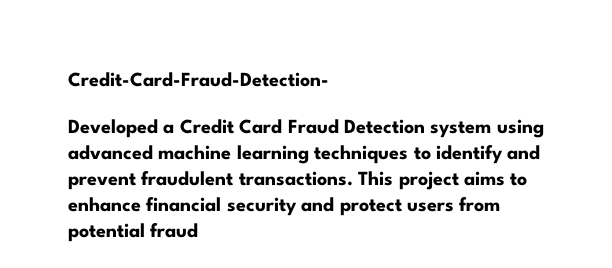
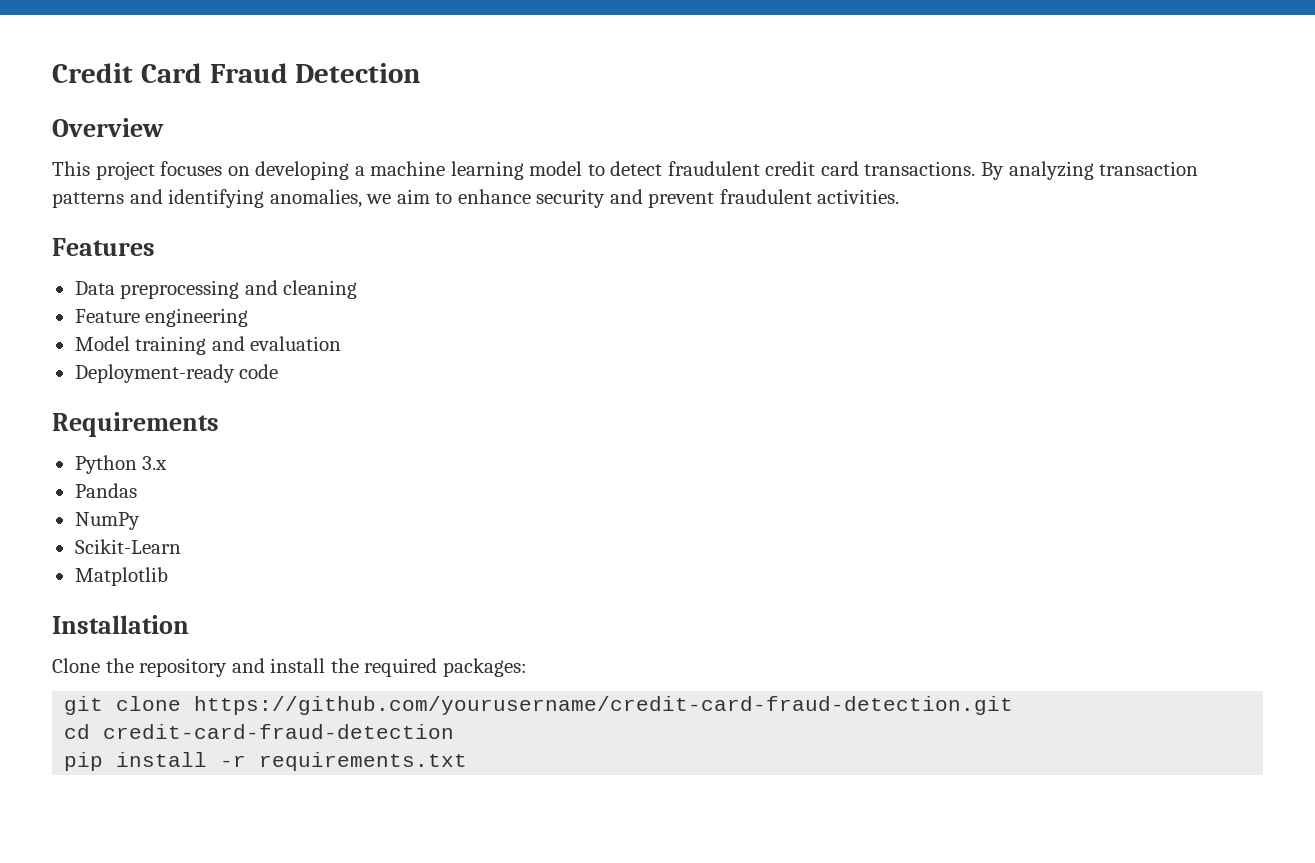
- Credit-Card-Fraud-Detection-
- Developed a Credit Card Fraud Detection system using advanced machine learning techniques to identify and prevent fraudulent transactions. This project aims to enhance financial security and protect users from potential fraud
+ Credit Card Fraud Detection
+ Overview
+ This project focuses on developing a machine learning model to detect fraudulent credit card transactions. By analyzing transaction patterns and identifying anomalies, we aim to enhance security and prevent fraudulent activities.
+ Features
+ Data preprocessing and cleaning
+ Feature engineering
+ Model training and evaluation
+ Deployment-ready code
+ Requirements
+ Python 3.x
+ Pandas
+ NumPy
+ Scikit-Learn
+ Matplotlib
+ Installation
+ Clone the repository and install the required packages:
+ git clone https://github.com/yourusername/credit-card-fraud-detection.git
+ cd credit-card-fraud-detection
+ pip install -r requirements.txt

